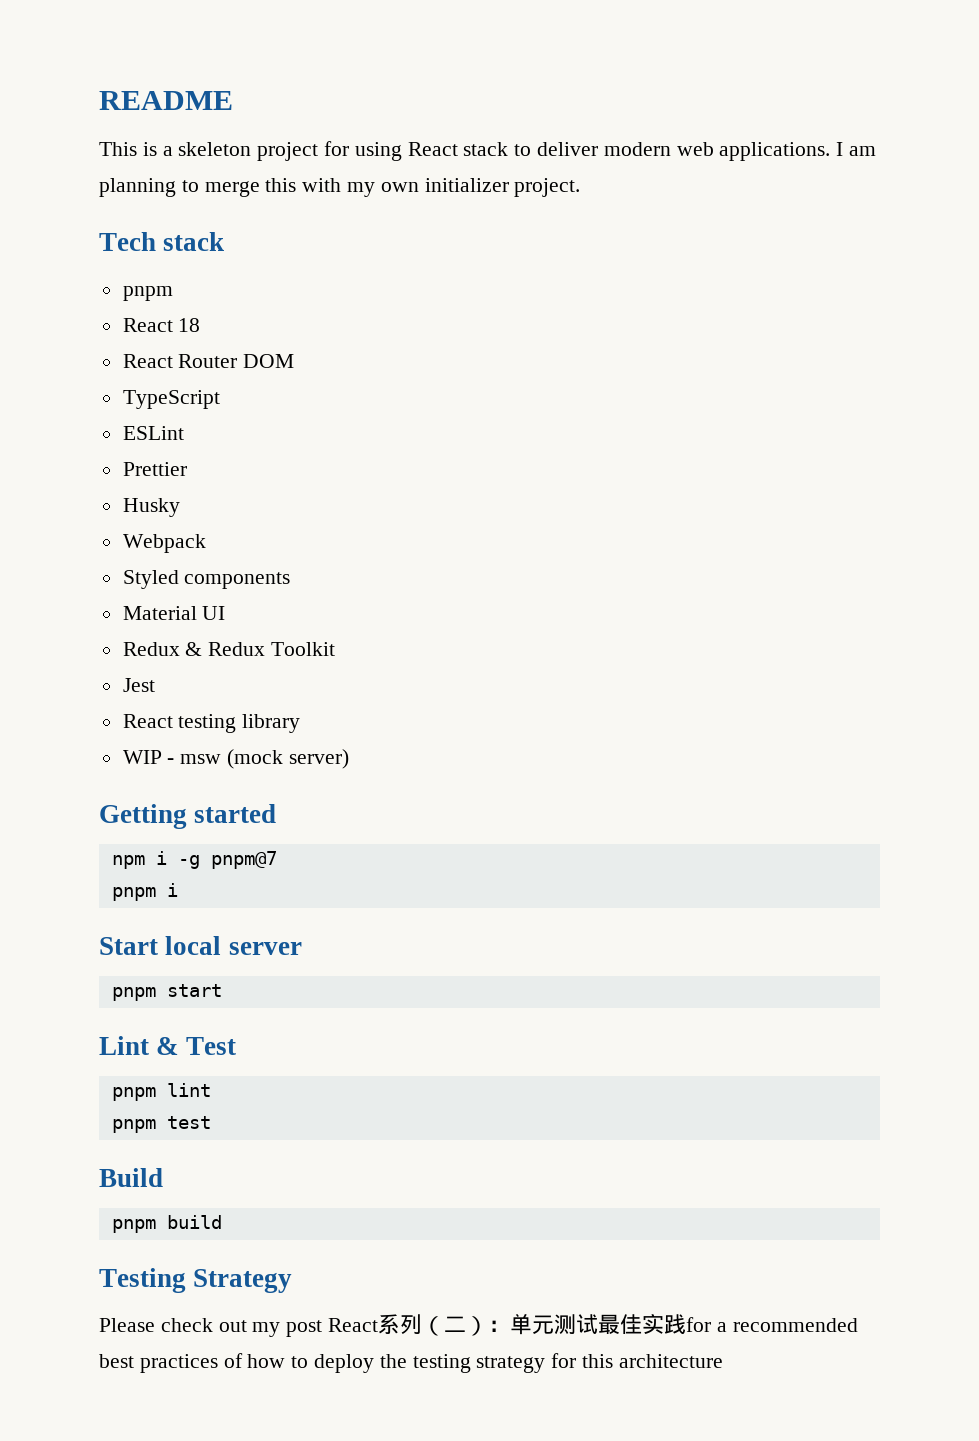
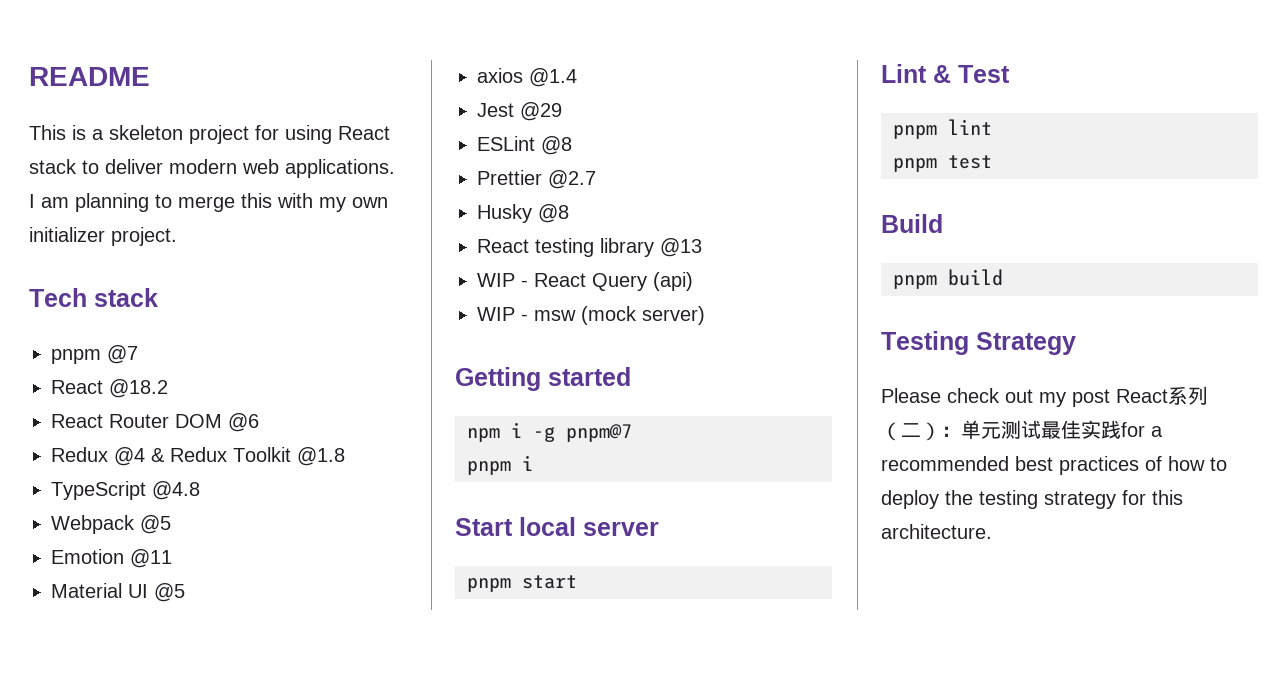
  Tech stack
- pnpm
- React 18
+ pnpm @7
+ React @18.2
- React Router DOM
- TypeScript
- ESLint
- Prettier
- Husky
- Webpack
- Styled components
- Material UI
- Redux & Redux Toolkit
- Jest
- React testing library
+ React Router DOM @6
+ Redux @4 & Redux Toolkit @1.8
+ TypeScript @4.8
+ Webpack @5
+ Emotion @11
+ Material UI @5
+ axios @1.4
+ Jest @29
+ ESLint @8
+ Prettier @2.7
+ Husky @8
+ React testing library @13
+ WIP - React Query (api)
- Please check out my post React系列（二）：单元测试最佳实践for a recommended best practices of how to deploy the testing strategy for this architecture
+ Please check out my post React系列（二）：单元测试最佳实践for a recommended best practices of how to deploy the testing strategy for this architecture.

